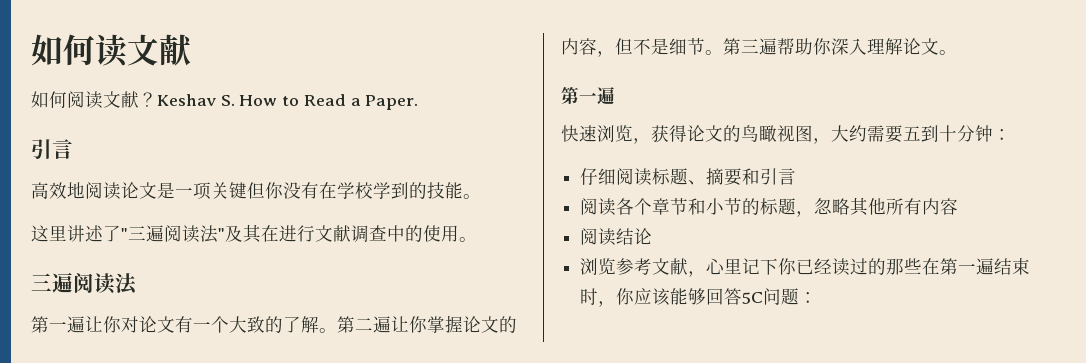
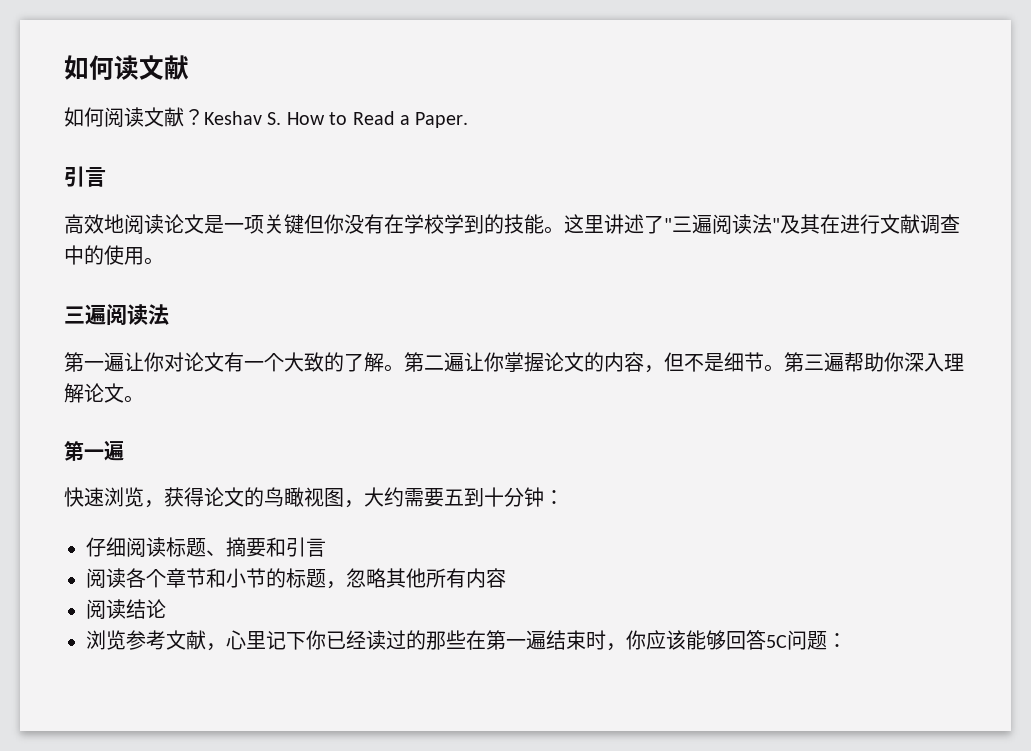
- 高效地阅读论文是一项关键但你没有在学校学到的技能。
- 这里讲述了"三遍阅读法"及其在进行文献调查中的使用。
+ 高效地阅读论文是一项关键但你没有在学校学到的技能。这里讲述了"三遍阅读法"及其在进行文献调查中的使用。

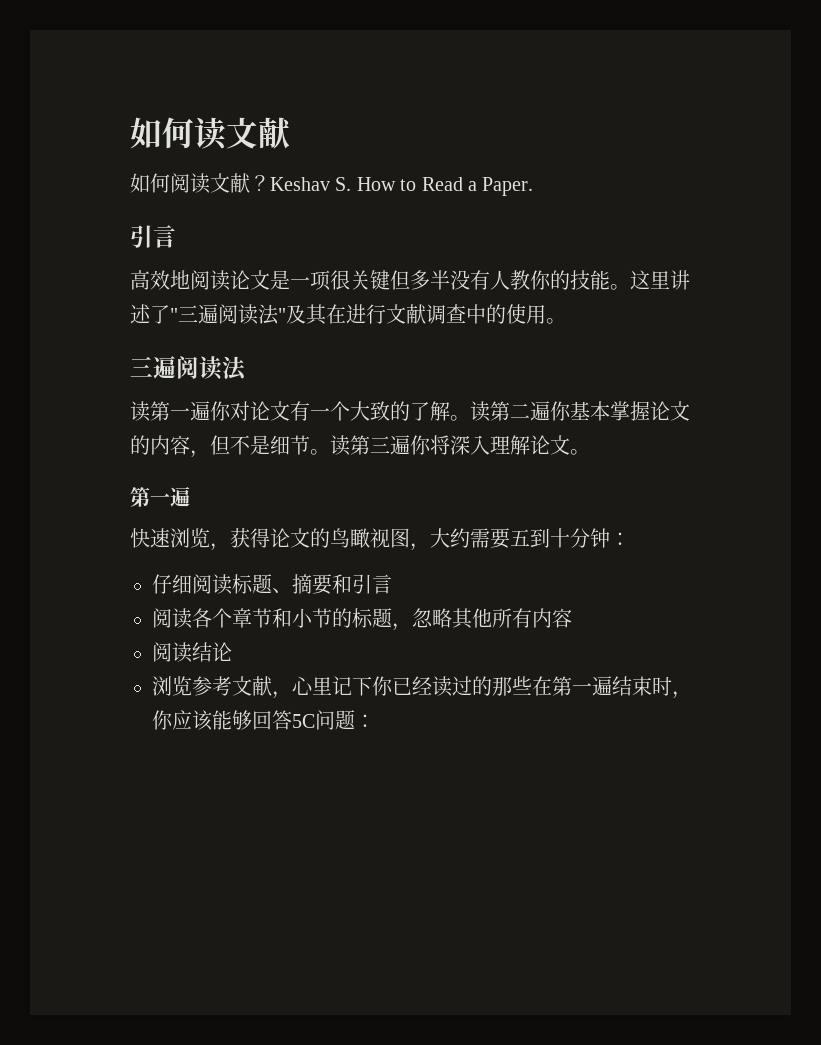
- 高效地阅读论文是一项关键但你没有在学校学到的技能。
+ 高效地阅读论文是一项很关键但多半没有人教你的技能。
- 第一遍让你对论文有一个大致的了解。
+ 读第一遍你对论文有一个大致的了解。
- 第二遍让你掌握论文的内容，但不是细节。
+ 读第二遍你基本掌握论文的内容，但不是细节。
- 第三遍帮助你深入理解论文。
+ 读第三遍你将深入理解论文。

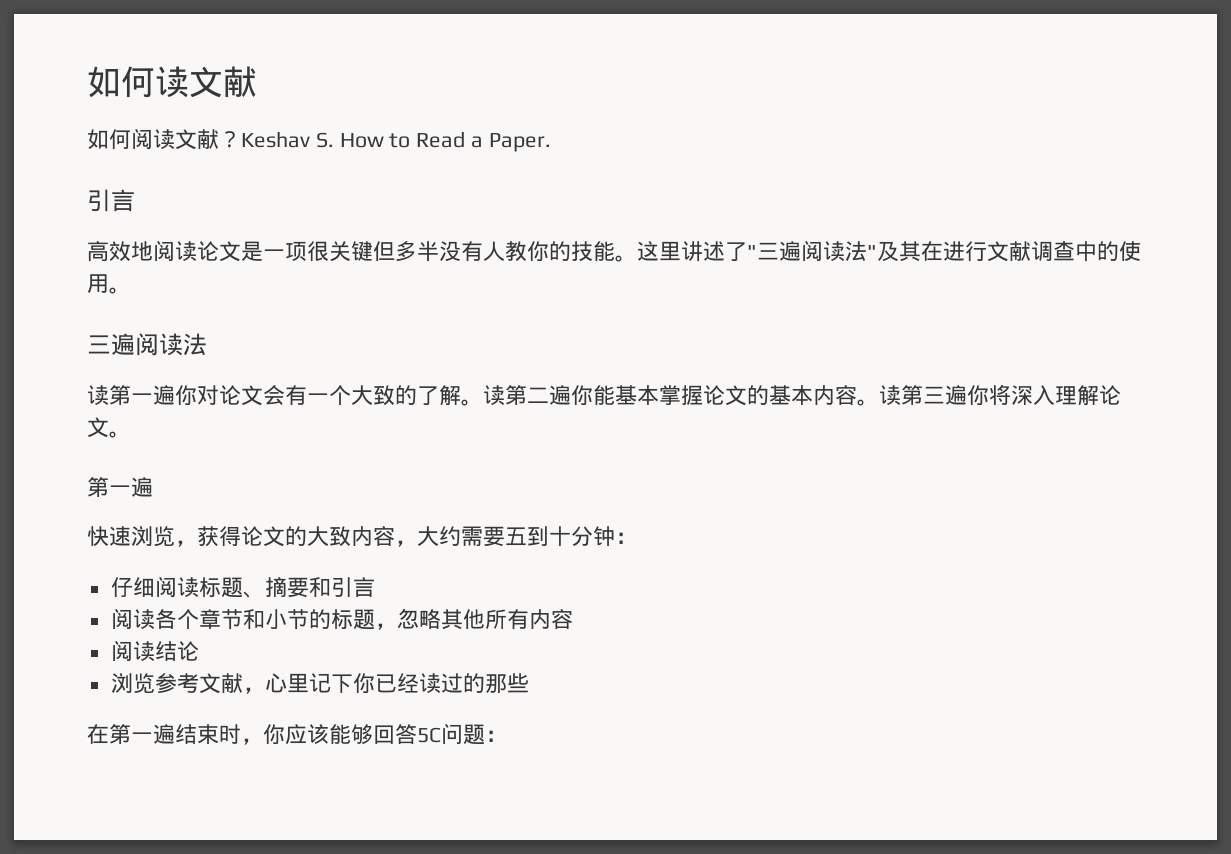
- 读第一遍你对论文有一个大致的了解。
+ 读第一遍你对论文会有一个大致的了解。
- 读第二遍你基本掌握论文的内容，但不是细节。
+ 读第二遍你能基本掌握论文的基本内容。
- 快速浏览，获得论文的鸟瞰视图，大约需要五到十分钟：
+ 快速浏览，获得论文的大致内容，大约需要五到十分钟：
- 浏览参考文献，心里记下你已经读过的那些在第一遍结束时，你应该能够回答5C问题：
+ 浏览参考文献，心里记下你已经读过的那些
+ 在第一遍结束时，你应该能够回答5C问题：

